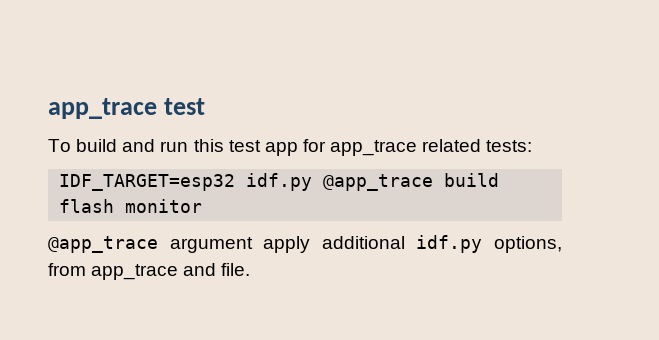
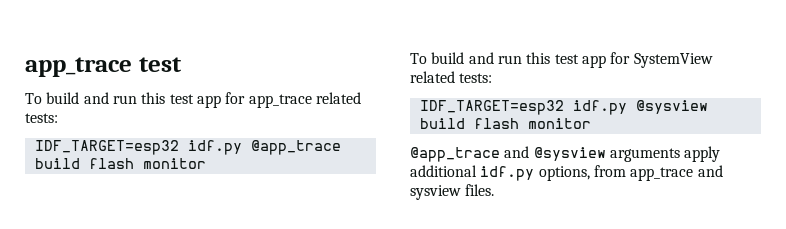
- @app_trace argument apply additional idf.py options, from app_trace and file.
+ To build and run this test app for SystemView related tests:
+ IDF_TARGET=esp32 idf.py @sysview build flash monitor
+ @app_trace and @sysview arguments apply additional idf.py options, from app_trace and sysview files.

